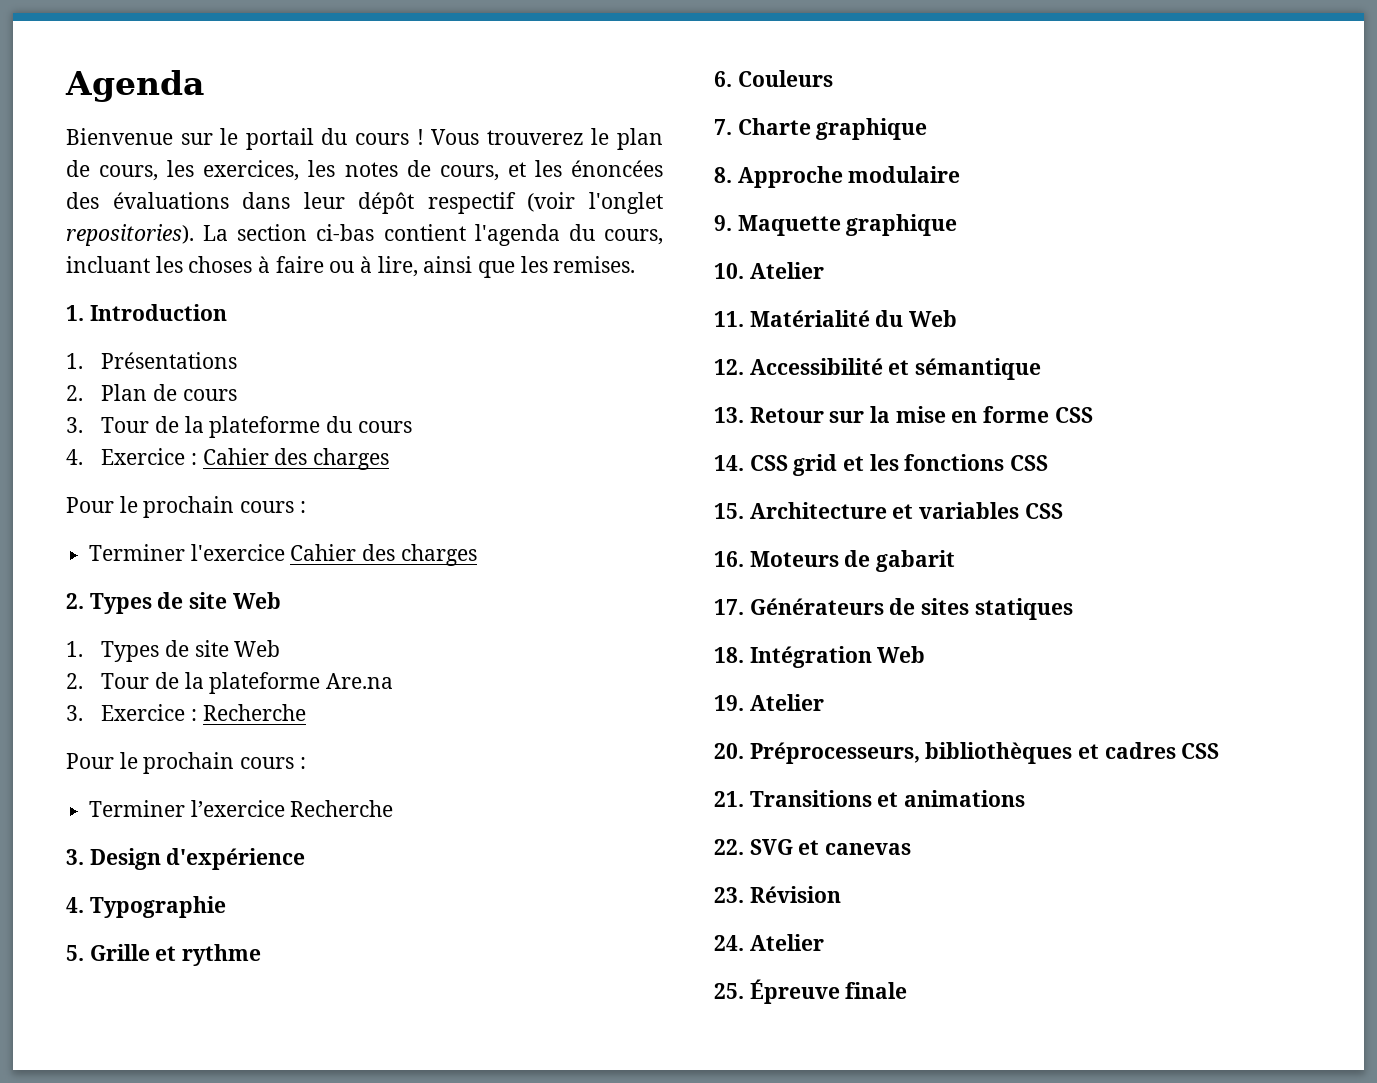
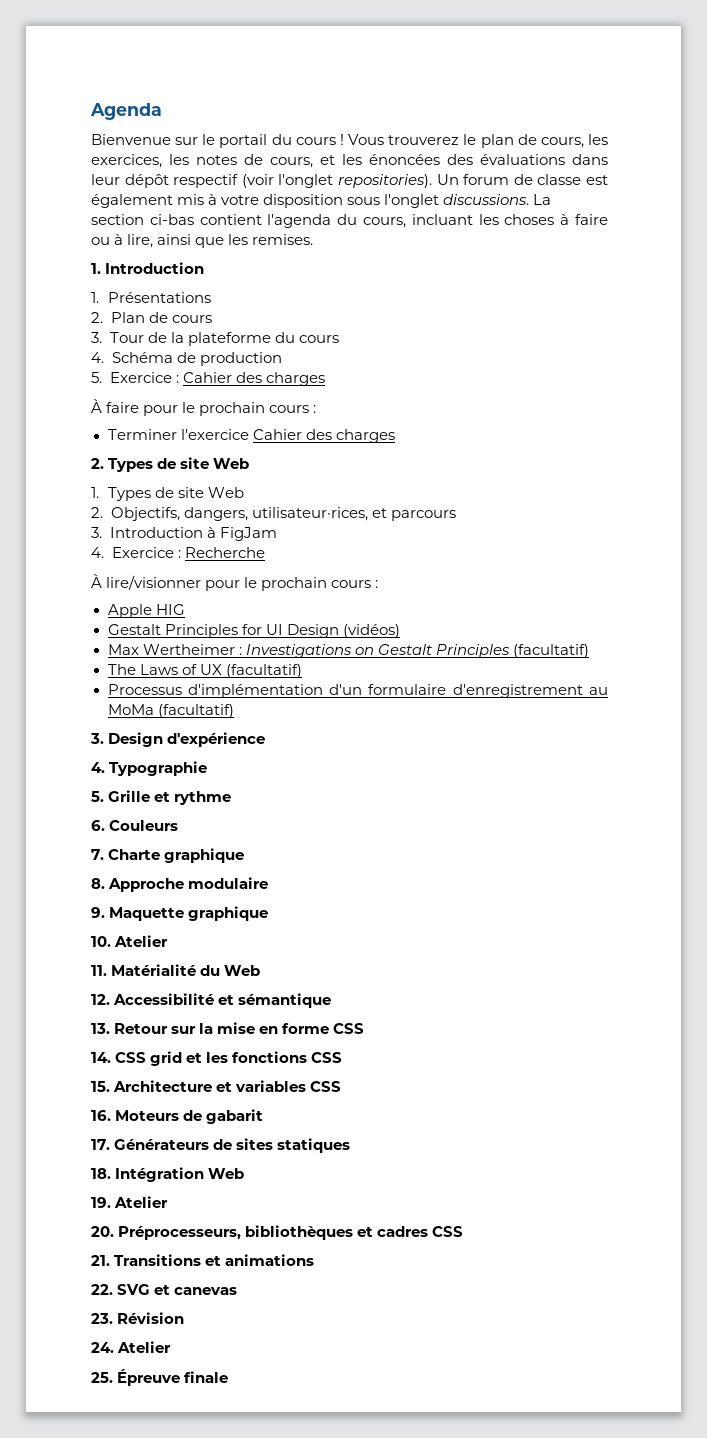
+ Un forum de classe est également mis à votre disposition sous l'onglet discussions.
- 4. Exercice : Cahier des charges
- Pour le prochain cours :
+ 4. Schéma de production
+ 5. Exercice : Cahier des charges
+ À faire pour le prochain cours :
- 2. Tour de la plateforme Are.na
- 3. Exercice : Recherche
- Pour le prochain cours :
- Terminer l’exercice Recherche
+ 2. Objectifs, dangers, utilisateur·rices, et parcours
+ 3. Introduction à FigJam
+ 4. Exercice : Recherche
+ À lire/visionner pour le prochain cours :
+ Apple HIG
+ Gestalt Principles for UI Design (vidéos)
+ Max Wertheimer : Investigations on Gestalt Principles (facultatif)
+ The Laws of UX (facultatif)
+ Processus d'implémentation d'un formulaire d'enregistrement au MoMa (facultatif)

